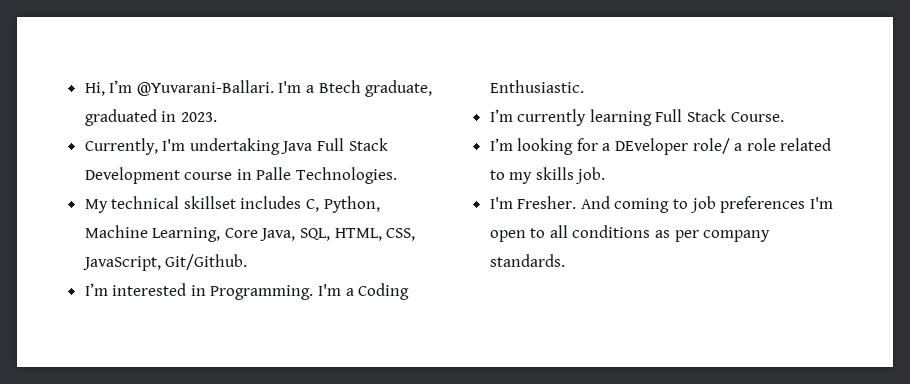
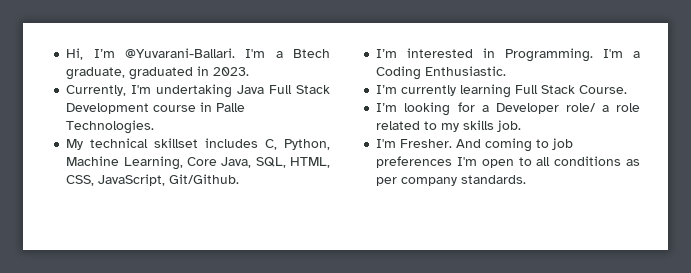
- I’m looking for a DEveloper role/ a role related to my skills job.
+ I’m looking for a Developer role/ a role related to my skills job.

